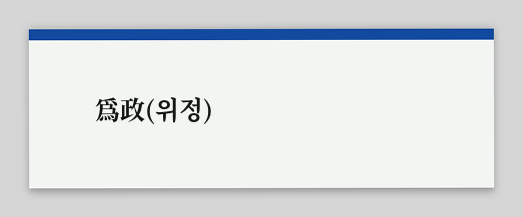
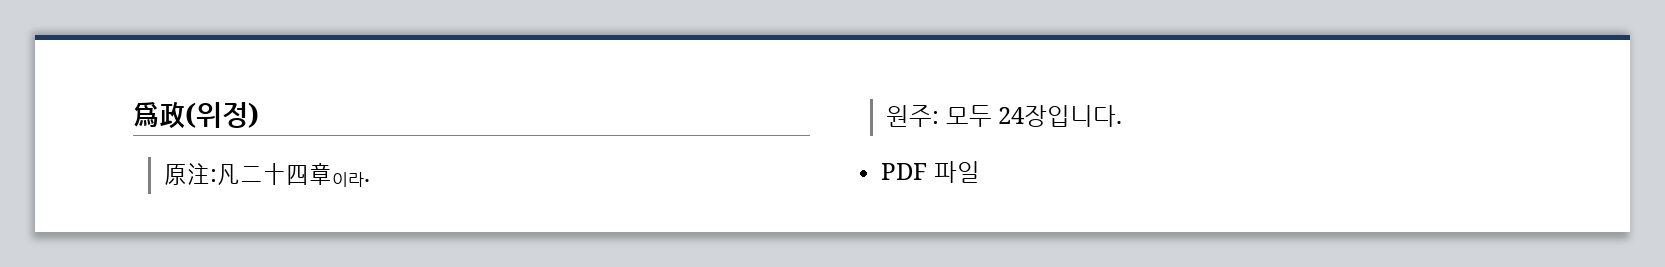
+ 原注:凡二十四章이라.
+ 원주: 모두 24장입니다.
+ PDF 파일

